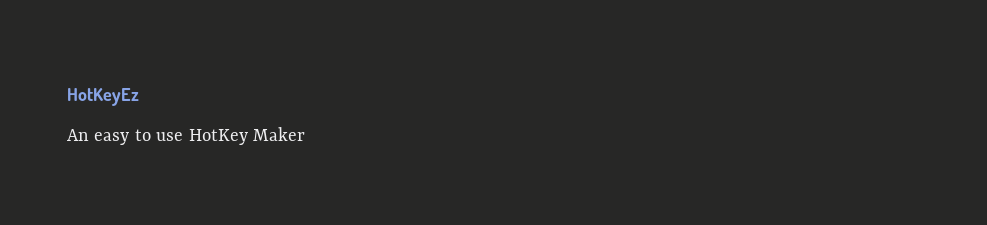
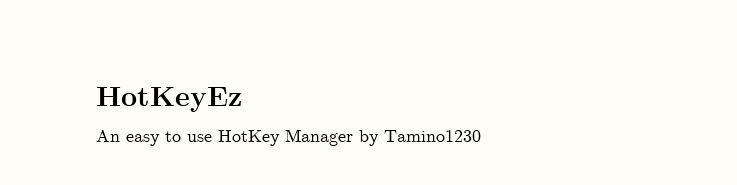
- An easy to use HotKey Maker
+ An easy to use HotKey Manager by Tamino1230

